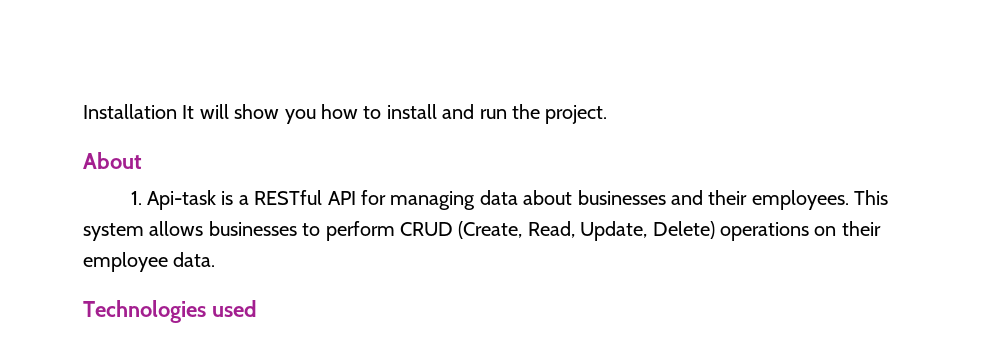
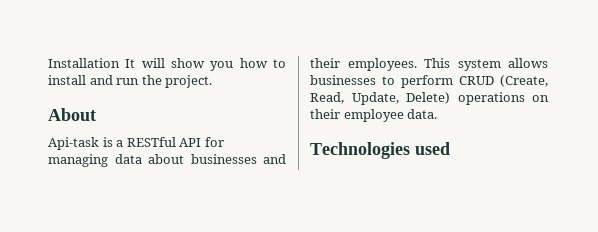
- 1. Api-task is a RESTful API for managing data about businesses and their employees.
+ Api-task is a RESTful API for managing data about businesses and their employees.

